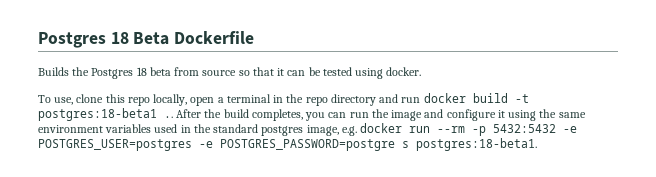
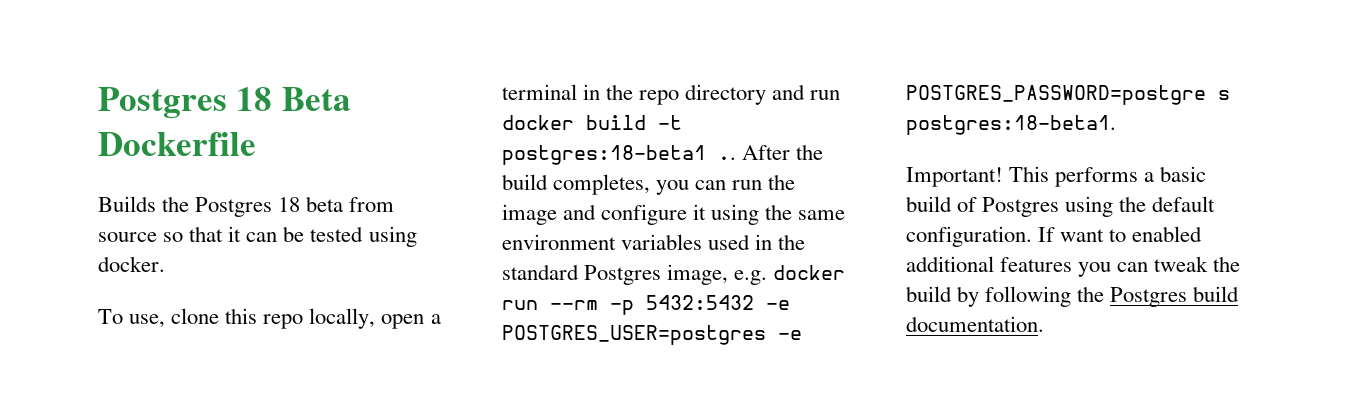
- After the build completes, you can run the image and configure it using the same environment variables used in the standard postgres image, e.g. docker run --rm -p 5432:5432 -e POSTGRES_USER=postgres -e POSTGRES_PASSWORD=postgre s postgres:18-beta1.
+ After the build completes, you can run the image and configure it using the same environment variables used in the standard Postgres image, e.g. docker run --rm -p 5432:5432 -e POSTGRES_USER=postgres -e POSTGRES_PASSWORD=postgre s postgres:18-beta1.
+ Important! This performs a basic build of Postgres using the default configuration. If want to enabled additional features you can tweak the build by following the Postgres build documentation.

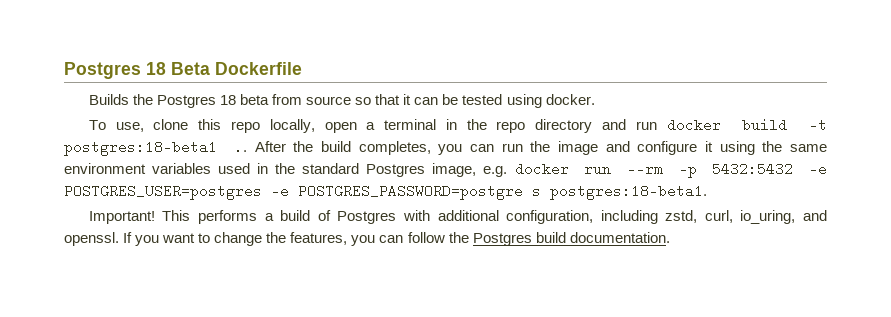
- This performs a basic build of Postgres using the default configuration. If want to enabled additional features you can tweak the build by following the Postgres build documentation.
+ This performs a build of Postgres with additional configuration, including zstd, curl, io_uring, and openssl. If you want to change the features, you can follow the Postgres build documentation.

